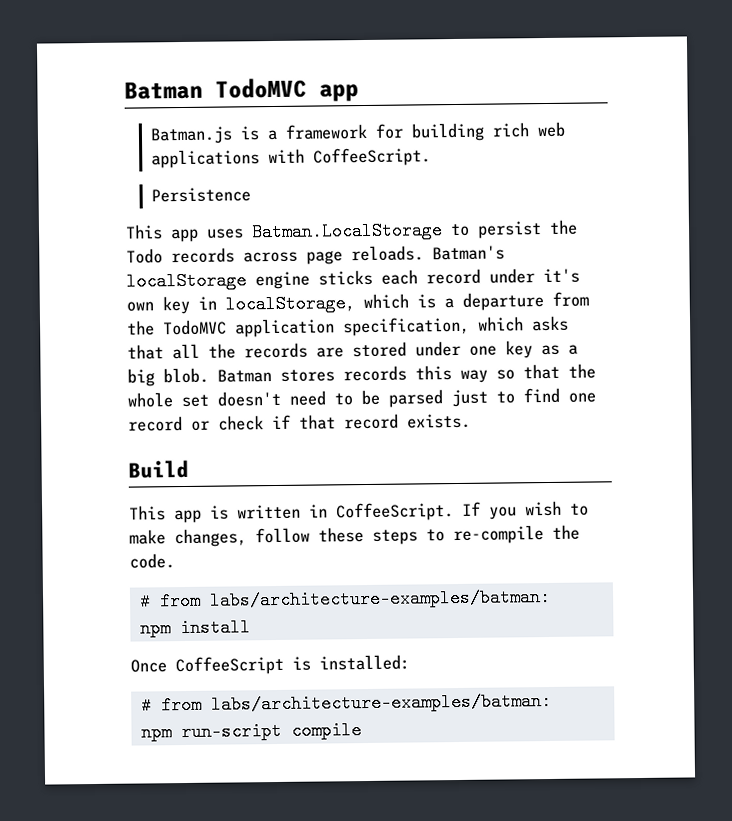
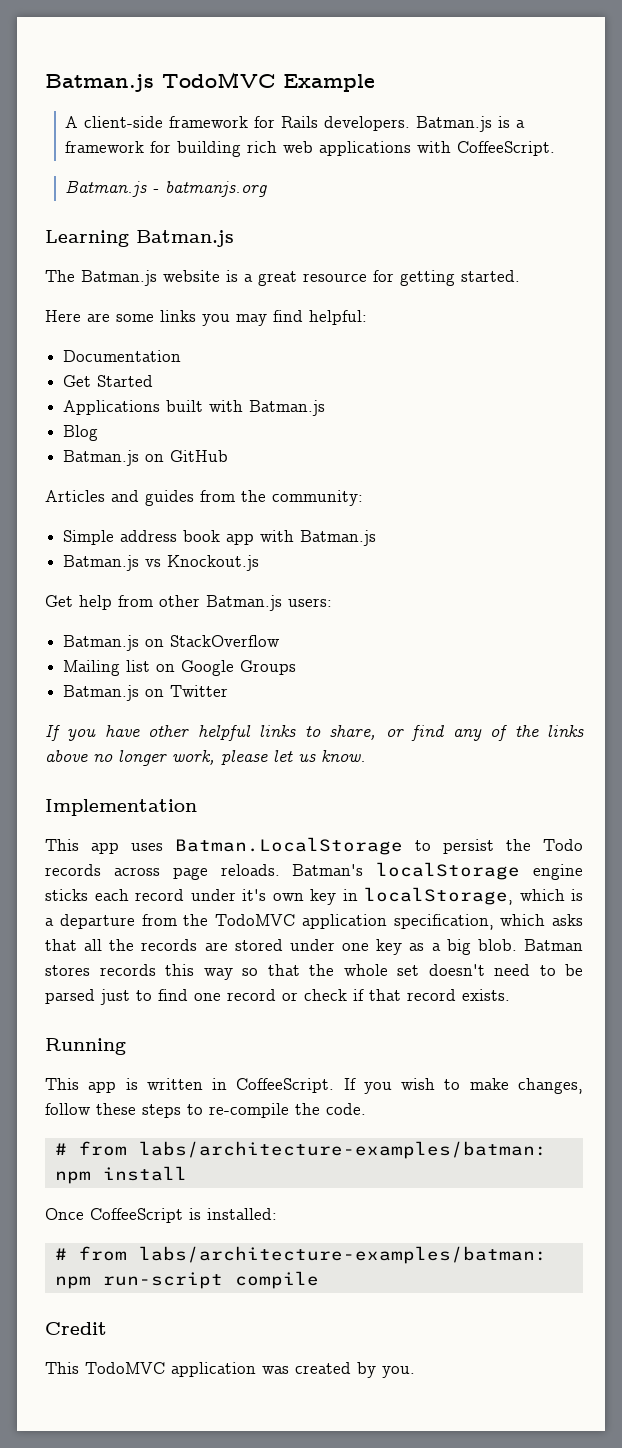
- Batman TodoMVC app
- Batman.js is a framework for building rich web applications with CoffeeScript.
+ Batman.js TodoMVC Example
+ A client-side framework for Rails developers. Batman.js is a framework for building rich web applications with CoffeeScript.
- Persistence
+ Batman.js - batmanjs.org
+ Learning Batman.js
+ The Batman.js website is a great resource for getting started.
+ Here are some links you may find helpful:
+ Documentation
+ Get Started
+ Applications built with Batman.js
+ Blog
+ Batman.js on GitHub
+ Articles and guides from the community:
+ Simple address book app with Batman.js
+ Batman.js vs Knockout.js
+ Get help from other Batman.js users:
+ Batman.js on StackOverflow
+ Mailing list on Google Groups
+ Batman.js on Twitter
+ If you have other helpful links to share, or find any of the links above no longer work, please let us know.
+ Implementation
- Build
+ Running
+ Credit
+ This TodoMVC application was created by you.

